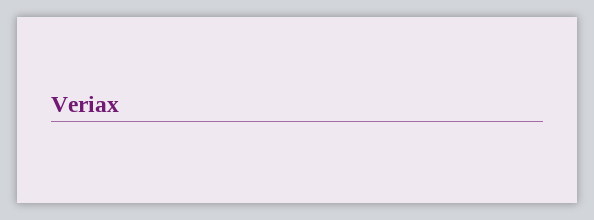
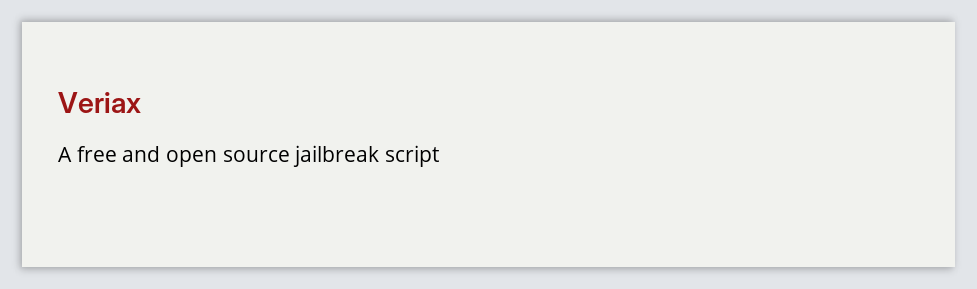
+ A free and open source jailbreak script

